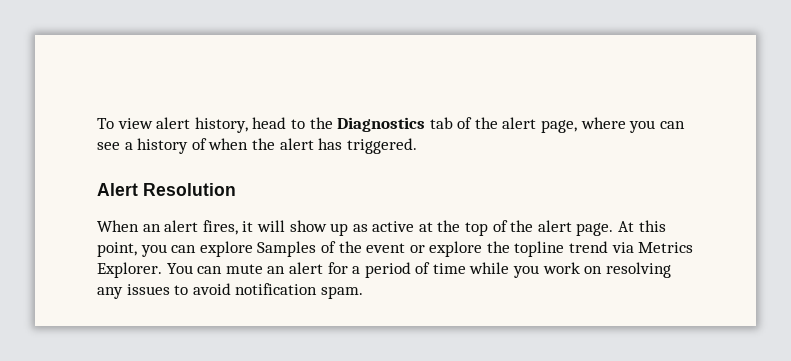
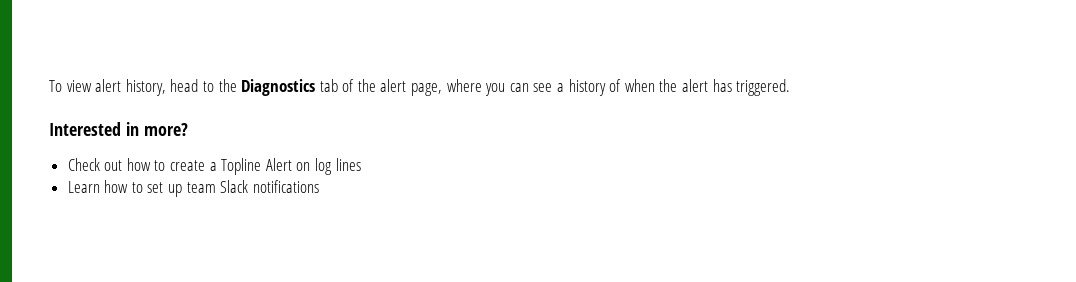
- Alert Resolution
- When an alert fires, it will show up as active at the top of the alert page. At this point, you can explore Samples of the event or explore the topline trend via Metrics Explorer. You can mute an alert for a period of time while you work on resolving any issues to avoid notification spam.
+ Interested in more?
+ Check out how to create a Topline Alert on log lines
+ Learn how to set up team Slack notifications

